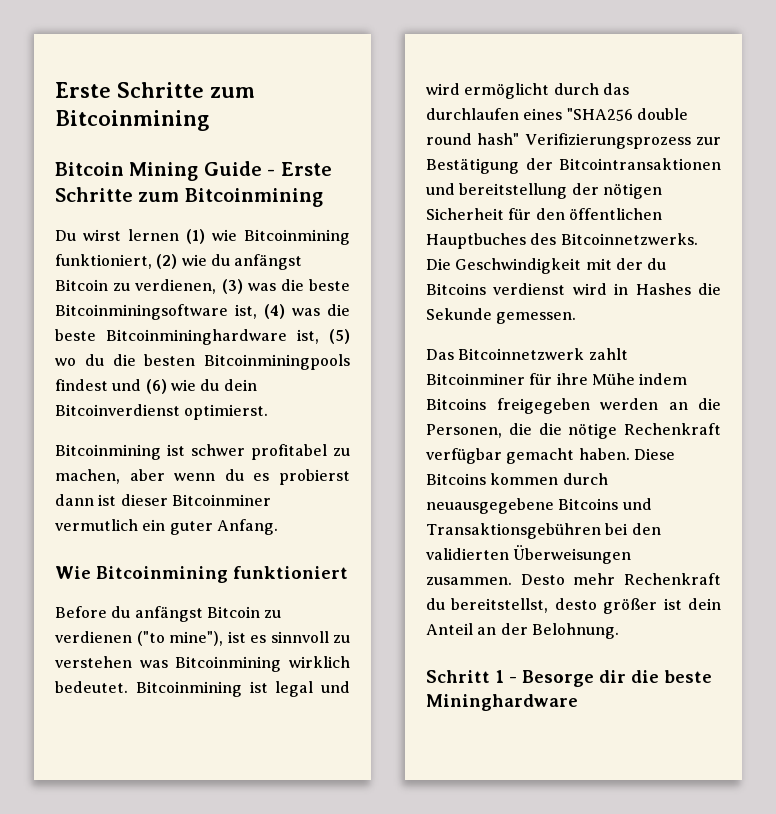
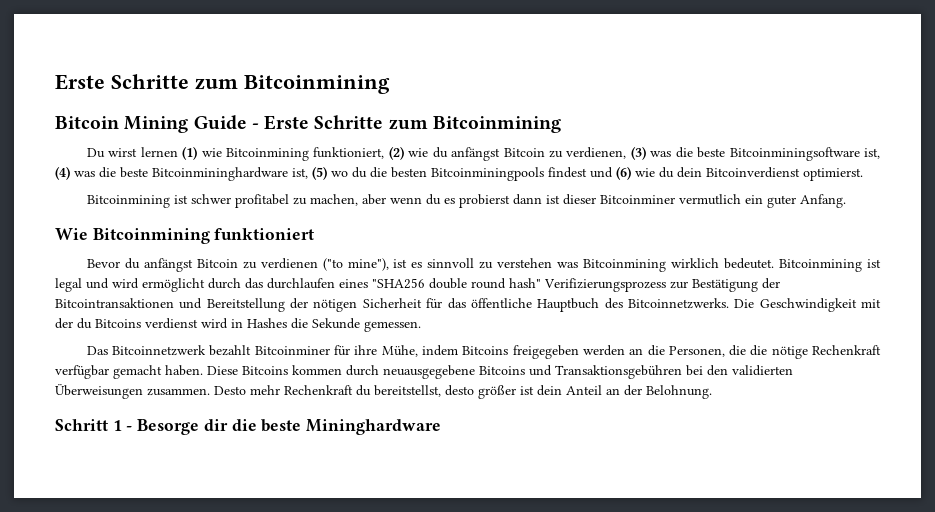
- Before du anfängst Bitcoin zu verdienen ("to mine"), ist es sinnvoll zu verstehen was Bitcoinmining wirklich bedeutet.
+ Bevor du anfängst Bitcoin zu verdienen ("to mine"), ist es sinnvoll zu verstehen was Bitcoinmining wirklich bedeutet.
- Bitcoinmining ist legal und wird ermöglicht durch das durchlaufen eines "SHA256 double round hash" Verifizierungsprozess zur Bestätigung der Bitcointransaktionen und bereitstellung der nötigen Sicherheit für den öffentlichen Hauptbuches des Bitcoinnetzwerks.
+ Bitcoinmining ist legal und wird ermöglicht durch das durchlaufen eines "SHA256 double round hash" Verifizierungsprozess zur Bestätigung der Bitcointransaktionen und Bereitstellung der nötigen Sicherheit für das öffentliche Hauptbuch des Bitcoinnetzwerks.
- Das Bitcoinnetzwerk zahlt Bitcoinminer für ihre Mühe indem Bitcoins freigegeben werden an die Personen, die die nötige Rechenkraft verfügbar gemacht haben.
+ Das Bitcoinnetzwerk bezahlt Bitcoinminer für ihre Mühe, indem Bitcoins freigegeben werden an die Personen, die die nötige Rechenkraft verfügbar gemacht haben.

